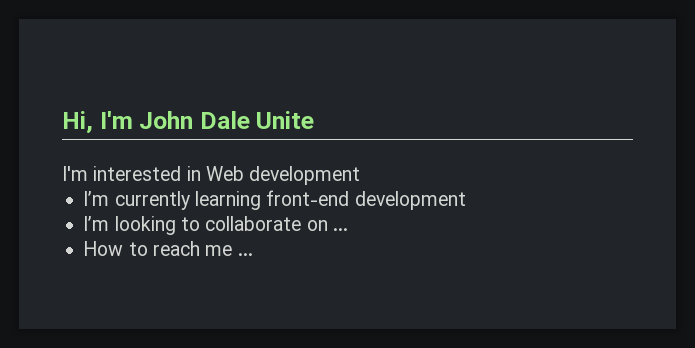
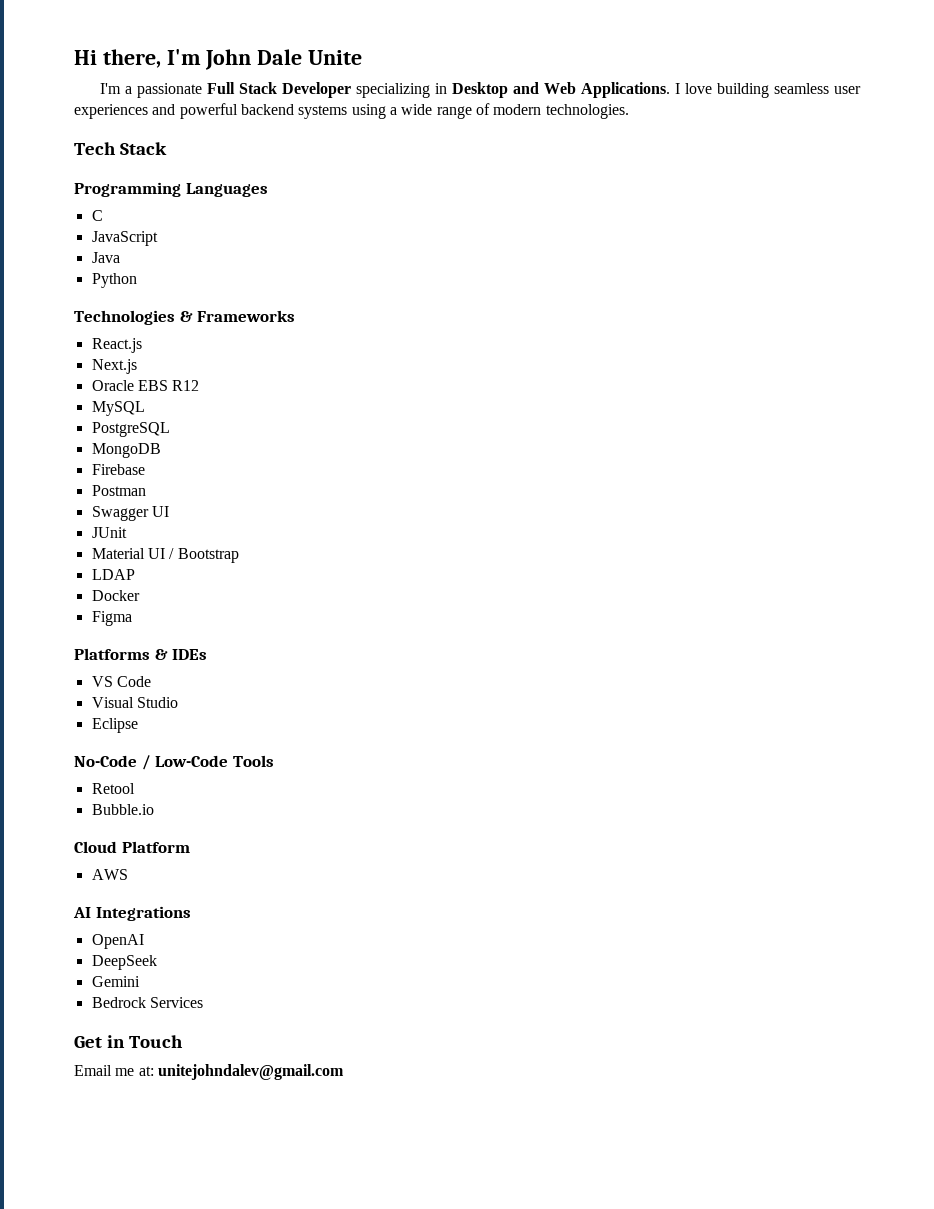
- Hi, I'm John Dale Unite
+ Hi there, I'm John Dale Unite
- I'm interested in Web development
- I’m currently learning front-end development
- I’m looking to collaborate on ...
- How to reach me ...
+ I'm a passionate Full Stack Developer specializing in Desktop and Web Applications. I love building seamless user experiences and powerful backend systems using a wide range of modern technologies.
+ Tech Stack
+ Programming Languages
+ C
+ JavaScript
+ Java
+ Python
+ Technologies & Frameworks
+ React.js
+ Next.js
+ Oracle EBS R12
+ MySQL
+ PostgreSQL
+ MongoDB
+ Firebase
+ Postman
+ Swagger UI
+ JUnit
+ Material UI / Bootstrap
+ LDAP
+ Docker
+ Figma
+ Platforms & IDEs
+ VS Code
+ Visual Studio
+ Eclipse
+ No-Code / Low-Code Tools
+ Retool
+ Bubble.io
+ Cloud Platform
+ AWS
+ AI Integrations
+ OpenAI
+ DeepSeek
+ Gemini
+ Bedrock Services
+ Get in Touch
+ Email me at: unitejohndalev@gmail.com

